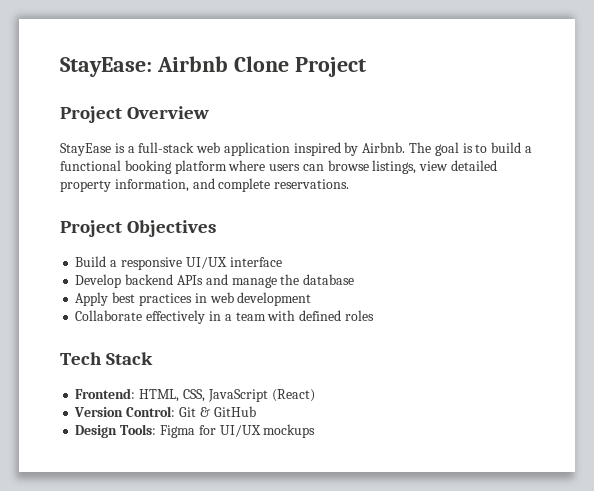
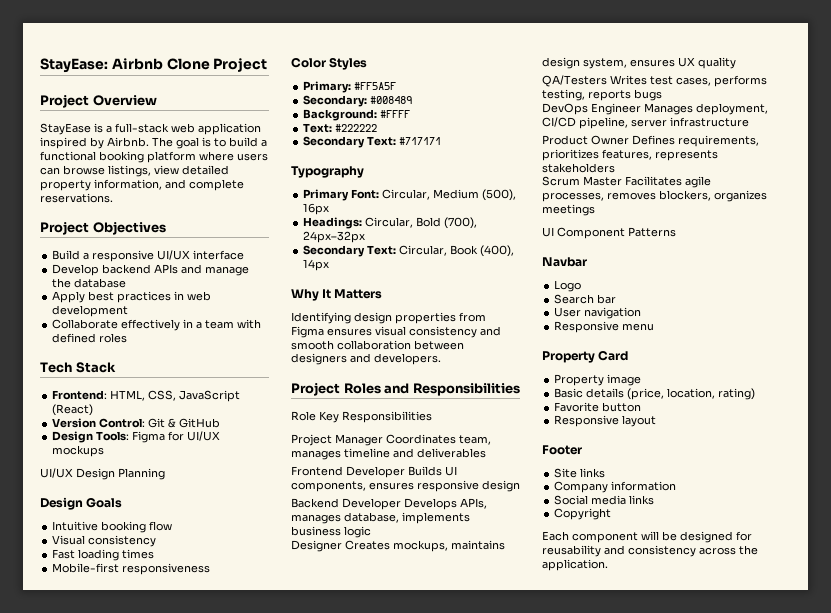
+ UI/UX Design Planning
+ Design Goals
+ Intuitive booking flow
+ Visual consistency
+ Fast loading times
+ Mobile-first responsiveness
+ Color Styles
+ Primary: #FF5A5F
+ Secondary: #008489
+ Background: #FFFF
+ Text: #222222
+ Secondary Text: #717171
+ Typography
+ Primary Font: Circular, Medium (500), 16px
+ Headings: Circular, Bold (700), 24px–32px
+ Secondary Text: Circular, Book (400), 14px
+ Why It Matters
+ Identifying design properties from Figma ensures visual consistency and smooth collaboration between designers and developers.
+ Project Roles and Responsibilities
+ Role Key Responsibilities
+ Project Manager Coordinates team, manages timeline and deliverables
+ Frontend Developer Builds UI components, ensures responsive design
+ Backend Developer Develops APIs, manages database, implements business logic
+ Designer Creates mockups, maintains design system, ensures UX quality
+ QA/Testers Writes test cases, performs testing, reports bugs
+ DevOps Engineer Manages deployment, CI/CD pipeline, server infrastructure
+ Product Owner Defines requirements, prioritizes features, represents stakeholders
+ Scrum Master Facilitates agile processes, removes blockers, organizes meetings
+ UI Component Patterns
+ Navbar
+ Logo
+ Search bar
+ User navigation
+ Responsive menu
+ Property Card
+ Property image
+ Basic details (price, location, rating)
+ Favorite button
+ Responsive layout
+ Footer
+ Site links
+ Company information
+ Social media links
+ Copyright
+ Each component will be designed for reusability and consistency across the application.

